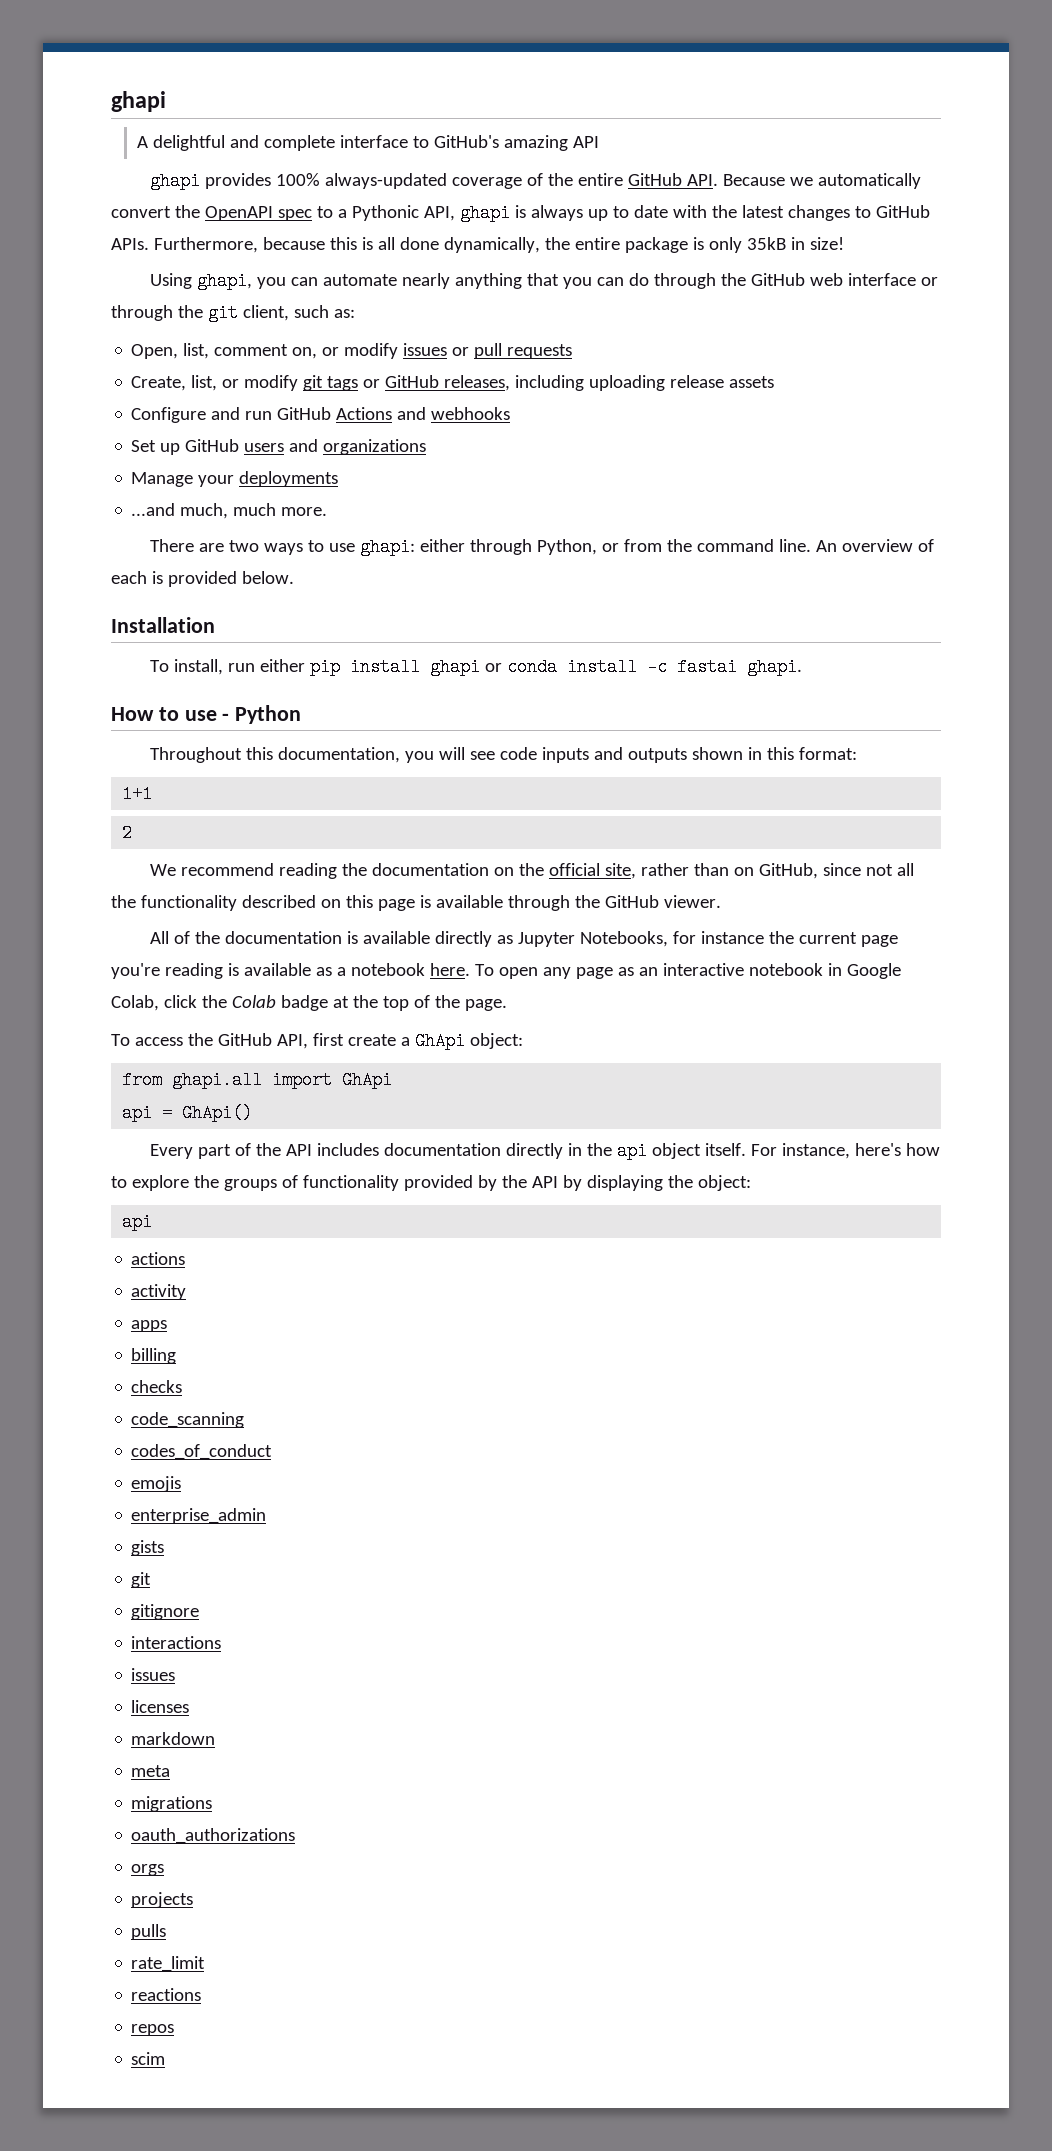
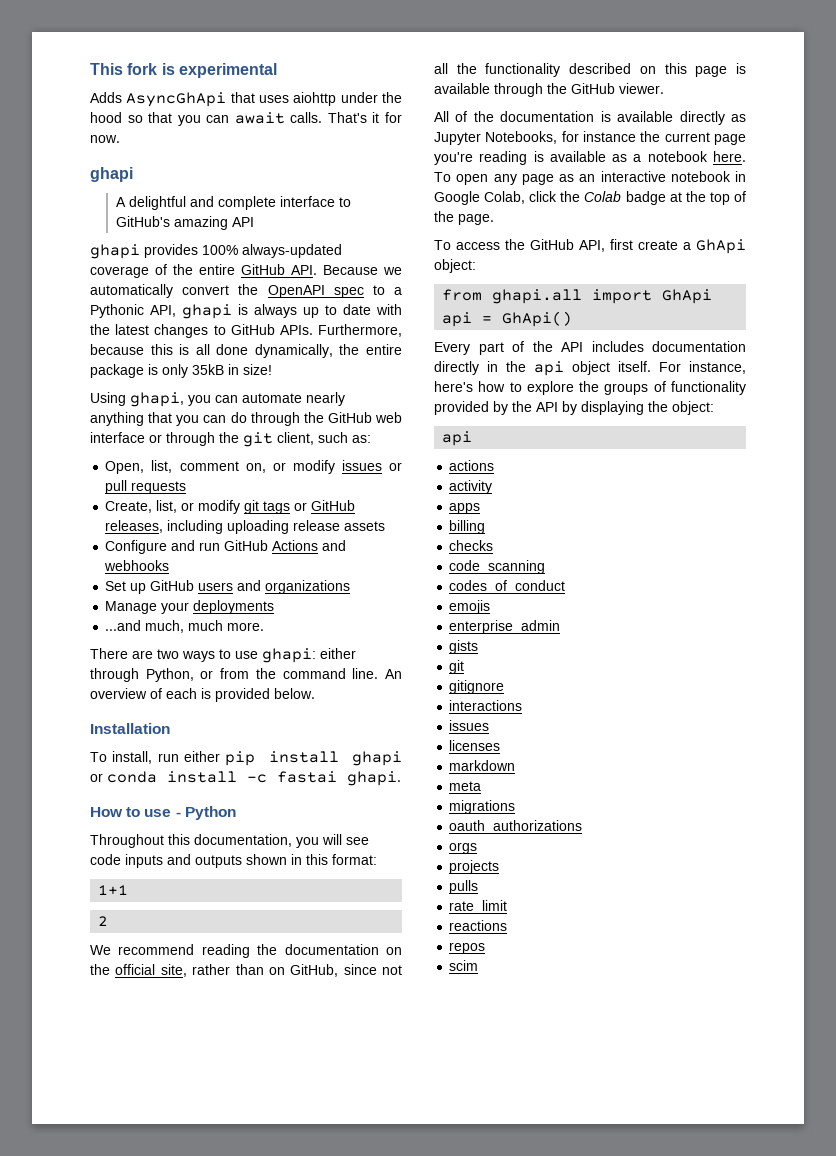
+ This fork is experimental
+ Adds AsyncGhApi that uses aiohttp under the hood so that you can await calls. That's it for now.

